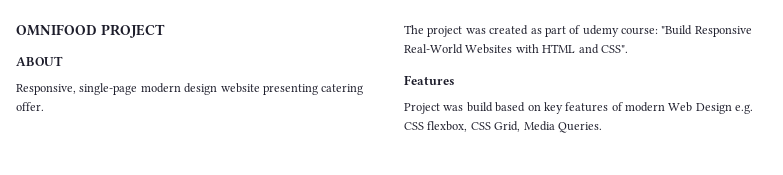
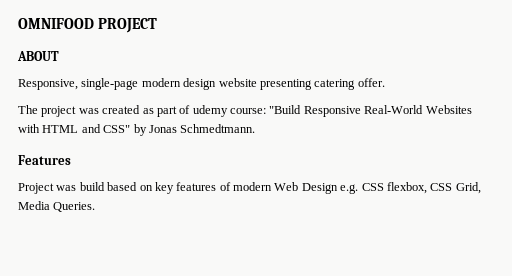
- The project was created as part of udemy course: "Build Responsive Real-World Websites with HTML and CSS".
+ The project was created as part of udemy course: "Build Responsive Real-World Websites with HTML and CSS" by Jonas Schmedtmann.

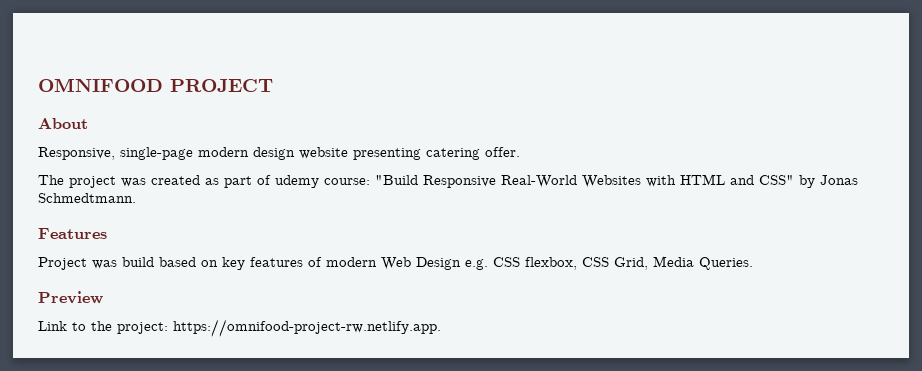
- ABOUT
+ About
+ Preview
+ Link to the project: https://omnifood-project-rw.netlify.app.

